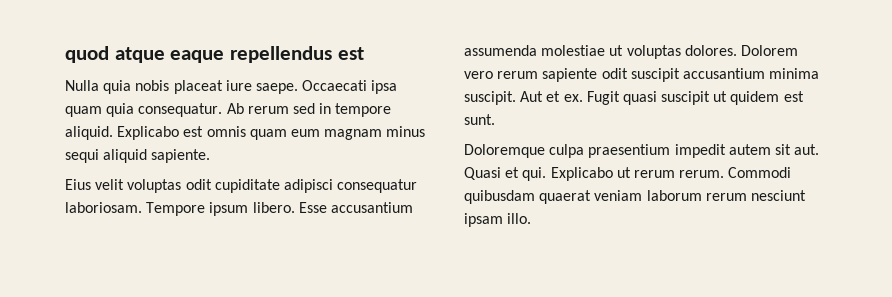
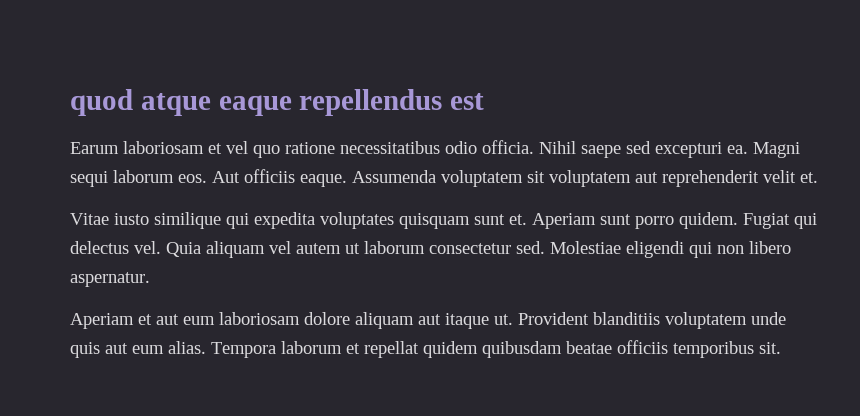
- Nulla quia nobis placeat iure saepe. Occaecati ipsa quam quia consequatur. Ab rerum sed in tempore aliquid. Explicabo est omnis quam eum magnam minus sequi aliquid sapiente.
- Eius velit voluptas odit cupiditate adipisci consequatur laboriosam. Tempore ipsum libero. Esse accusantium assumenda molestiae ut voluptas dolores. Dolorem vero rerum sapiente odit suscipit accusantium minima suscipit. Aut et ex. Fugit quasi suscipit ut quidem est sunt.
- Doloremque culpa praesentium impedit autem sit aut. Quasi et qui. Explicabo ut rerum rerum. Commodi quibusdam quaerat veniam laborum rerum nesciunt ipsam illo.
+ Earum laboriosam et vel quo ratione necessitatibus odio officia. Nihil saepe sed excepturi ea. Magni sequi laborum eos. Aut officiis eaque. Assumenda voluptatem sit voluptatem aut reprehenderit velit et.
+ Vitae iusto similique qui expedita voluptates quisquam sunt et. Aperiam sunt porro quidem. Fugiat qui delectus vel. Quia aliquam vel autem ut laborum consectetur sed. Molestiae eligendi qui non libero aspernatur.
+ Aperiam et aut eum laboriosam dolore aliquam aut itaque ut. Provident blanditiis voluptatem unde quis aut eum alias. Tempora laborum et repellat quidem quibusdam beatae officiis temporibus sit.

